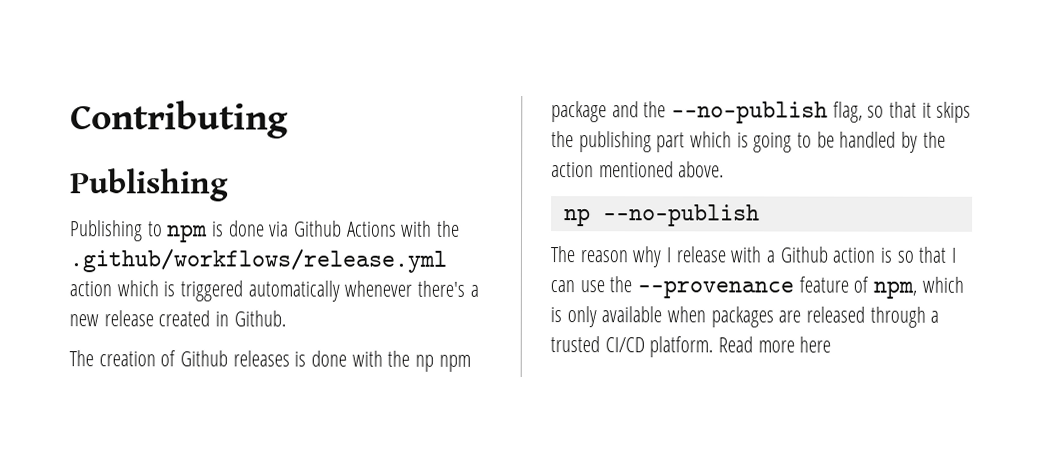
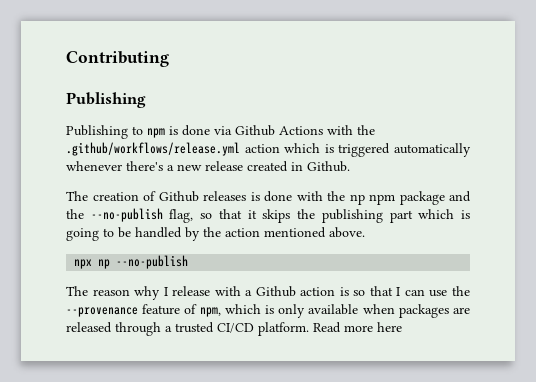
- np --no-publish
+ npx np --no-publish

